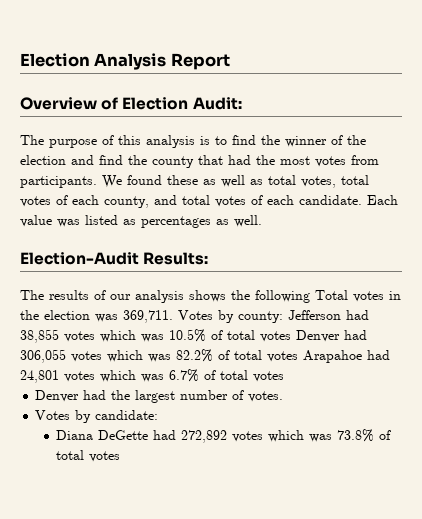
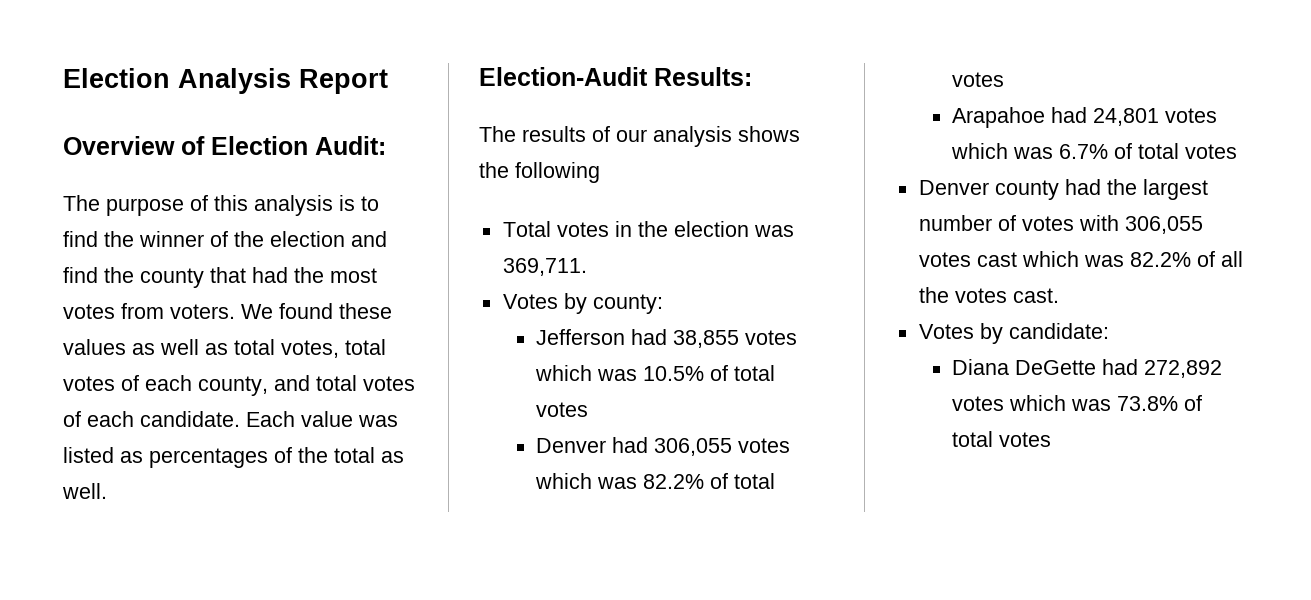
- The purpose of this analysis is to find the winner of the election and find the county that had the most votes from participants.
+ The purpose of this analysis is to find the winner of the election and find the county that had the most votes from voters.
- We found these as well as total votes, total votes of each county, and total votes of each candidate.
+ We found these values as well as total votes, total votes of each county, and total votes of each candidate.
- Each value was listed as percentages as well.
+ Each value was listed as percentages of the total as well.
- The results of our analysis shows the following Total votes in the election was 369,711. Votes by county: Jefferson had 38,855 votes which was 10.5% of total votes Denver had 306,055 votes which was 82.2% of total votes Arapahoe had 24,801 votes which was 6.7% of total votes
+ The results of our analysis shows the following
+ Total votes in the election was 369,711.
+ Votes by county:
+ Jefferson had 38,855 votes which was 10.5% of total votes
+ Denver had 306,055 votes which was 82.2% of total votes
+ Arapahoe had 24,801 votes which was 6.7% of total votes
- Denver had the largest number of votes.
+ Denver county had the largest number of votes with 306,055 votes cast which was 82.2% of all the votes cast.

